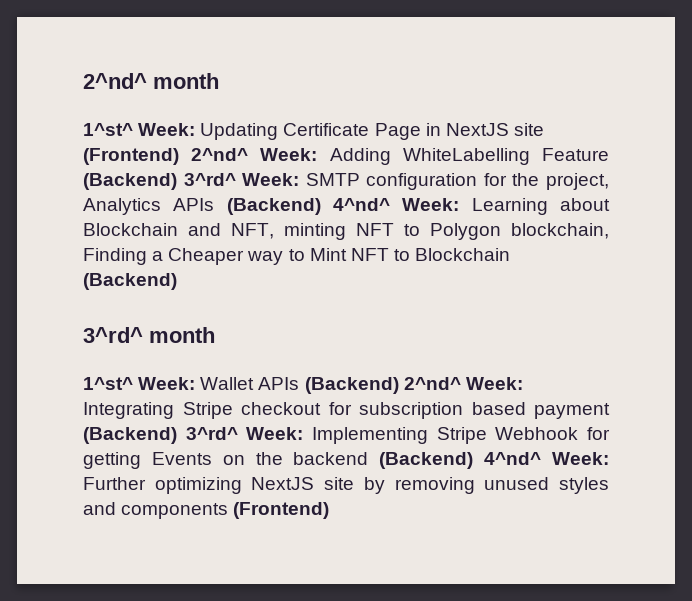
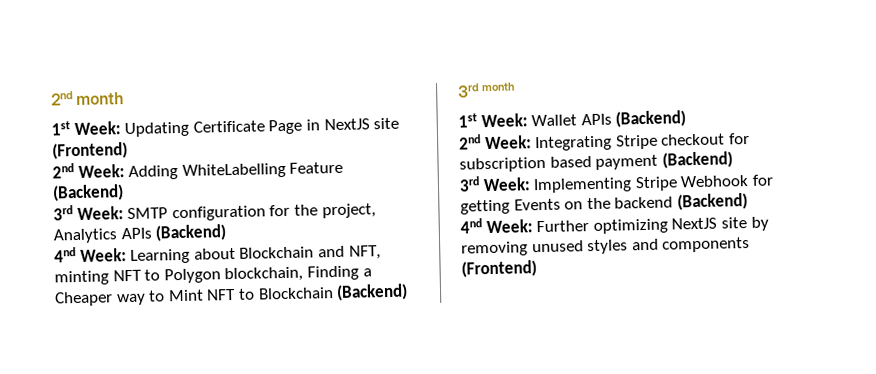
- 2^nd^ month
- 1^st^ Week: Updating Certificate Page in NextJS site (Frontend) 2^nd^ Week: Adding WhiteLabelling Feature (Backend) 3^rd^ Week: SMTP configuration for the project, Analytics APIs (Backend) 4^nd^ Week: Learning about Blockchain and NFT, minting NFT to Polygon blockchain, Finding a Cheaper way to Mint NFT to Blockchain (Backend)
+ 2nd month
+ 1st Week: Updating Certificate Page in NextJS site (Frontend)
+ 2nd Week: Adding WhiteLabelling Feature (Backend)
+ 3rd Week: SMTP configuration for the project, Analytics APIs (Backend)
+ 4nd Week: Learning about Blockchain and NFT, minting NFT to Polygon blockchain, Finding a Cheaper way to Mint NFT to Blockchain (Backend)
- 3^rd^ month
- 1^st^ Week: Wallet APIs (Backend) 2^nd^ Week: Integrating Stripe checkout for subscription based payment (Backend) 3^rd^ Week: Implementing Stripe Webhook for getting Events on the backend (Backend) 4^nd^ Week: Further optimizing NextJS site by removing unused styles and components (Frontend)
+ 3rd month
+ 1st Week: Wallet APIs (Backend)
+ 2nd Week: Integrating Stripe checkout for subscription based payment (Backend)
+ 3rd Week: Implementing Stripe Webhook for getting Events on the backend (Backend)
+ 4nd Week: Further optimizing NextJS site by removing unused styles and components (Frontend)

